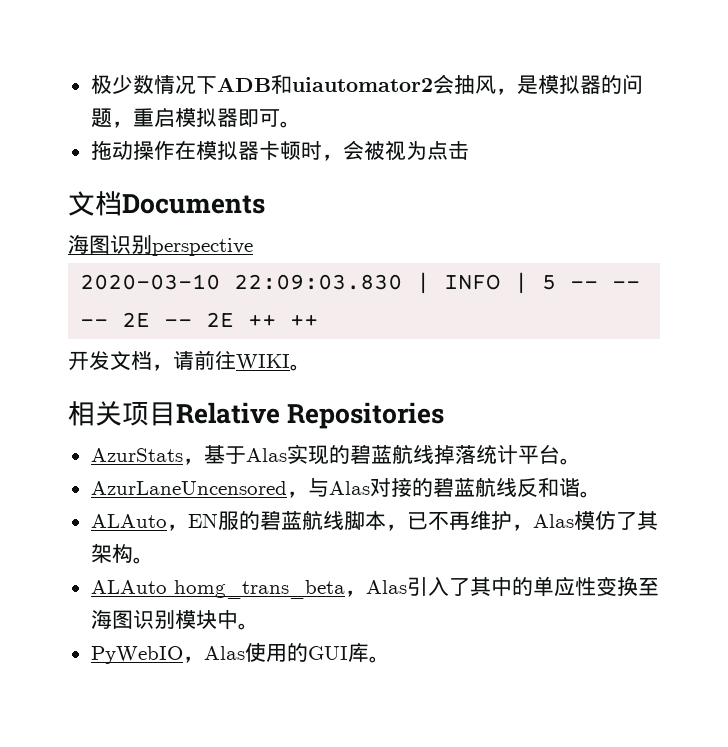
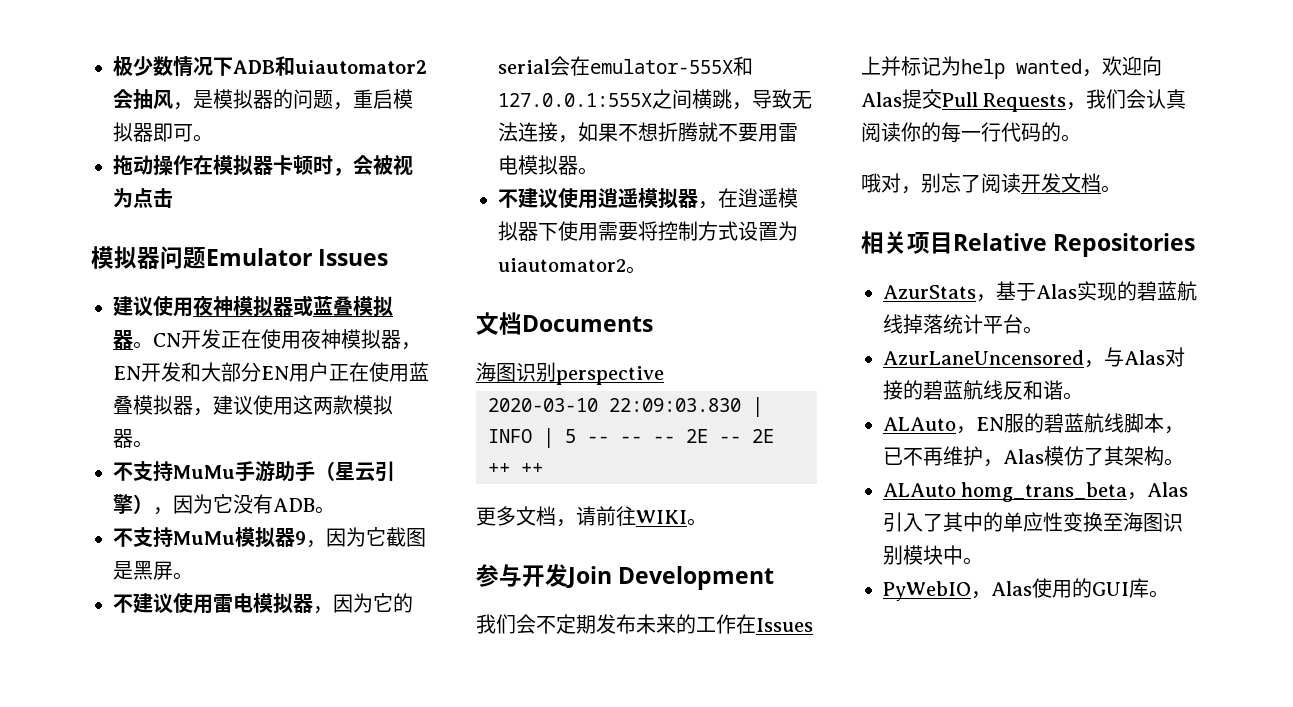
+ 模拟器问题Emulator Issues
+ 建议使用夜神模拟器或蓝叠模拟器。CN开发正在使用夜神模拟器，EN开发和大部分EN用户正在使用蓝叠模拟器，建议使用这两款模拟器。
+ 不支持MuMu手游助手（星云引擎），因为它没有ADB。
+ 不支持MuMu模拟器9，因为它截图是黑屏。
+ 不建议使用雷电模拟器，因为它的serial会在emulator-555X和127.0.0.1:555X之间横跳，导致无法连接，如果不想折腾就不要用雷电模拟器。
+ 不建议使用逍遥模拟器，在逍遥模拟器下使用需要将控制方式设置为uiautomator2。
- 开发文档，请前往WIKI。
+ 更多文档，请前往WIKI。
+ 参与开发Join Development
+ 我们会不定期发布未来的工作在Issues上并标记为help wanted，欢迎向Alas提交Pull Requests，我们会认真阅读你的每一行代码的。
+ 哦对，别忘了阅读开发文档。

